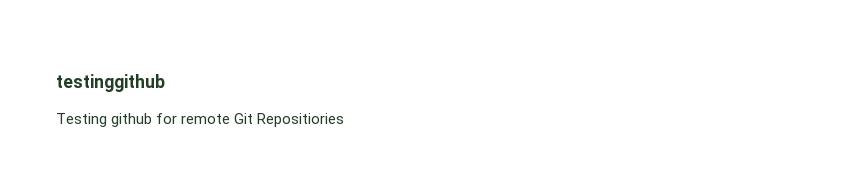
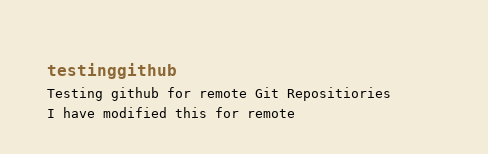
+ I have modified this for remote

